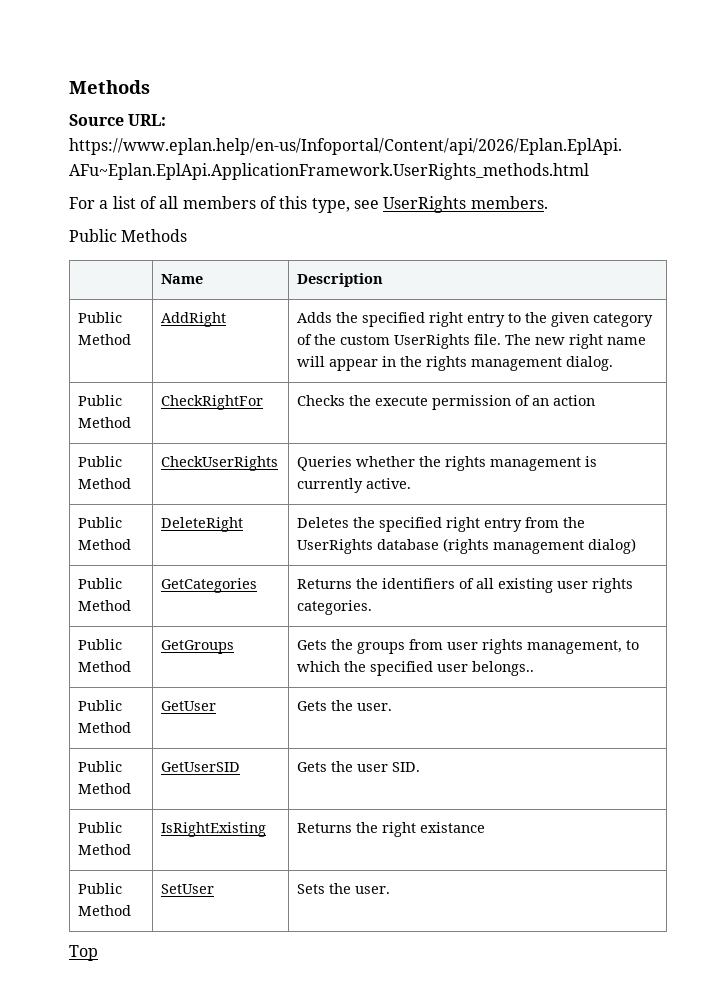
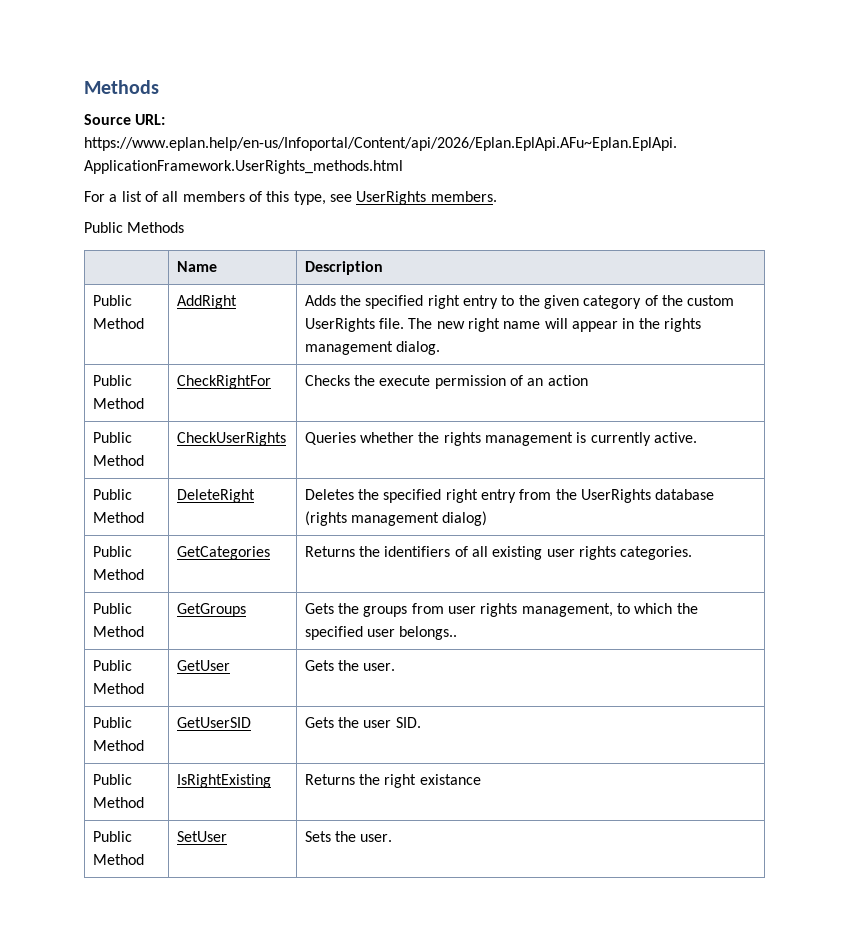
- Top

